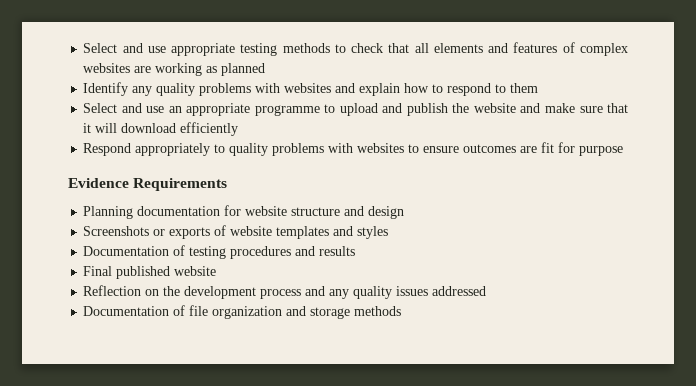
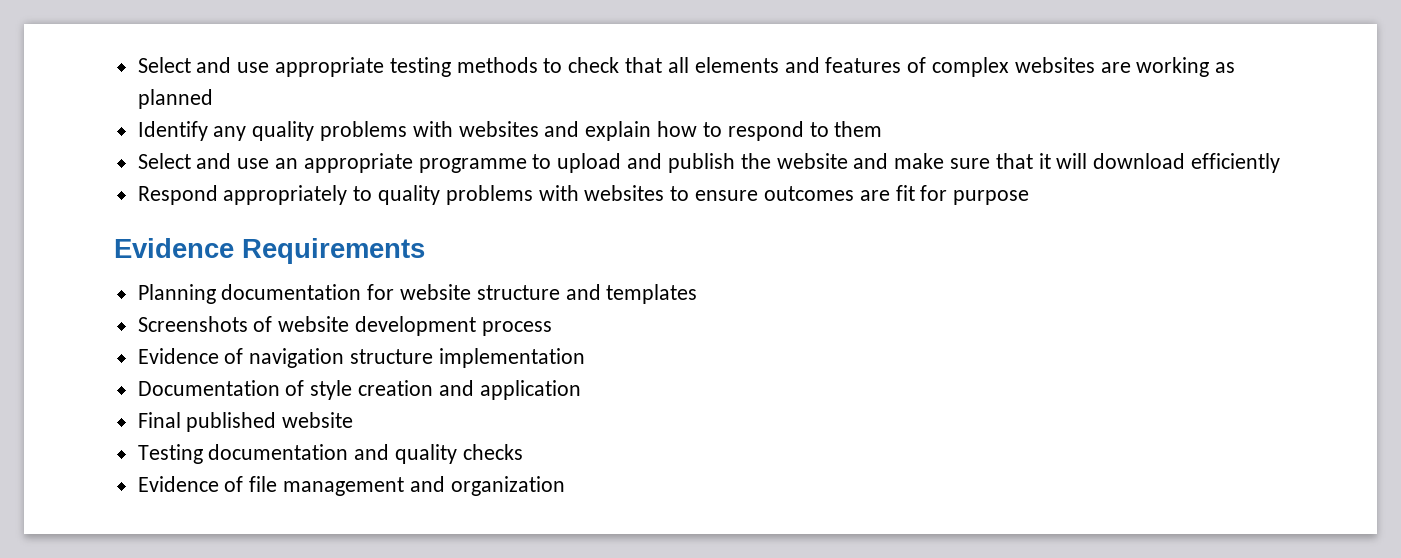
- Planning documentation for website structure and design
+ Planning documentation for website structure and templates
- Screenshots or exports of website templates and styles
- Documentation of testing procedures and results
+ Screenshots of website development process
+ Evidence of navigation structure implementation
+ Documentation of style creation and application
  Final published website
- Reflection on the development process and any quality issues addressed
- Documentation of file organization and storage methods
+ Testing documentation and quality checks
+ Evidence of file management and organization

